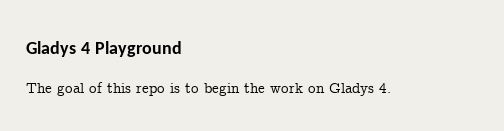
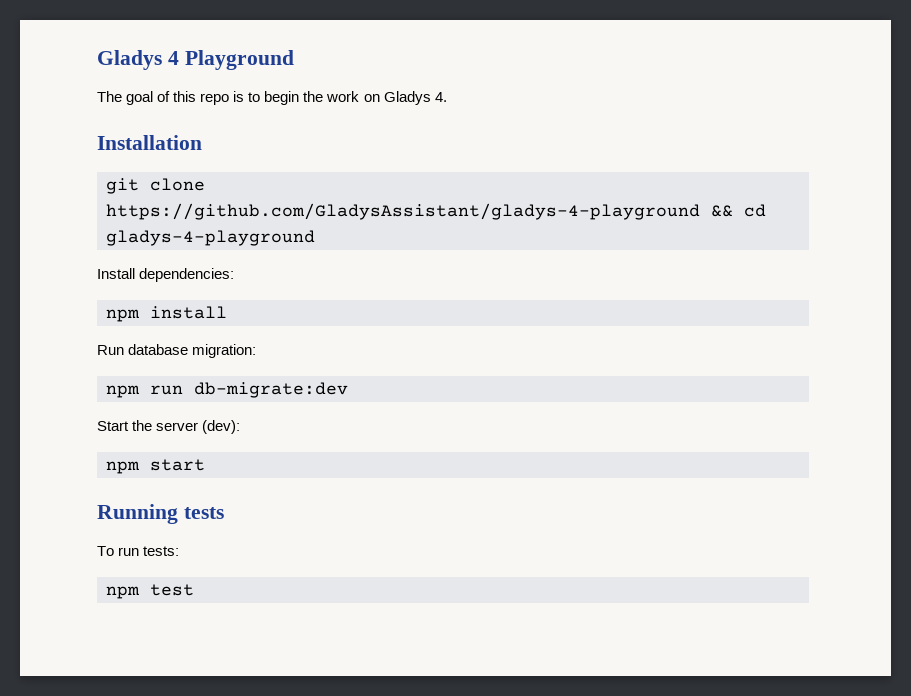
+ Installation
+ git clone https://github.com/GladysAssistant/gladys-4-playground && cd gladys-4-playground
+ Install dependencies:
+ npm install
+ Run database migration:
+ npm run db-migrate:dev
+ Start the server (dev):
+ npm start
+ Running tests
+ To run tests:
+ npm test

